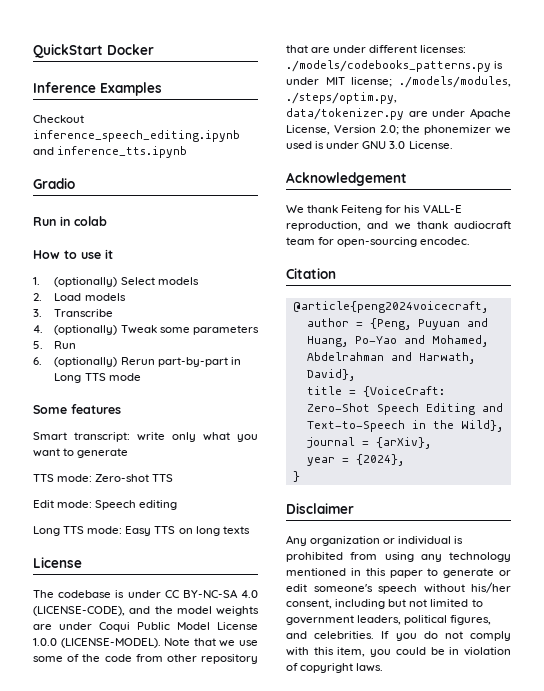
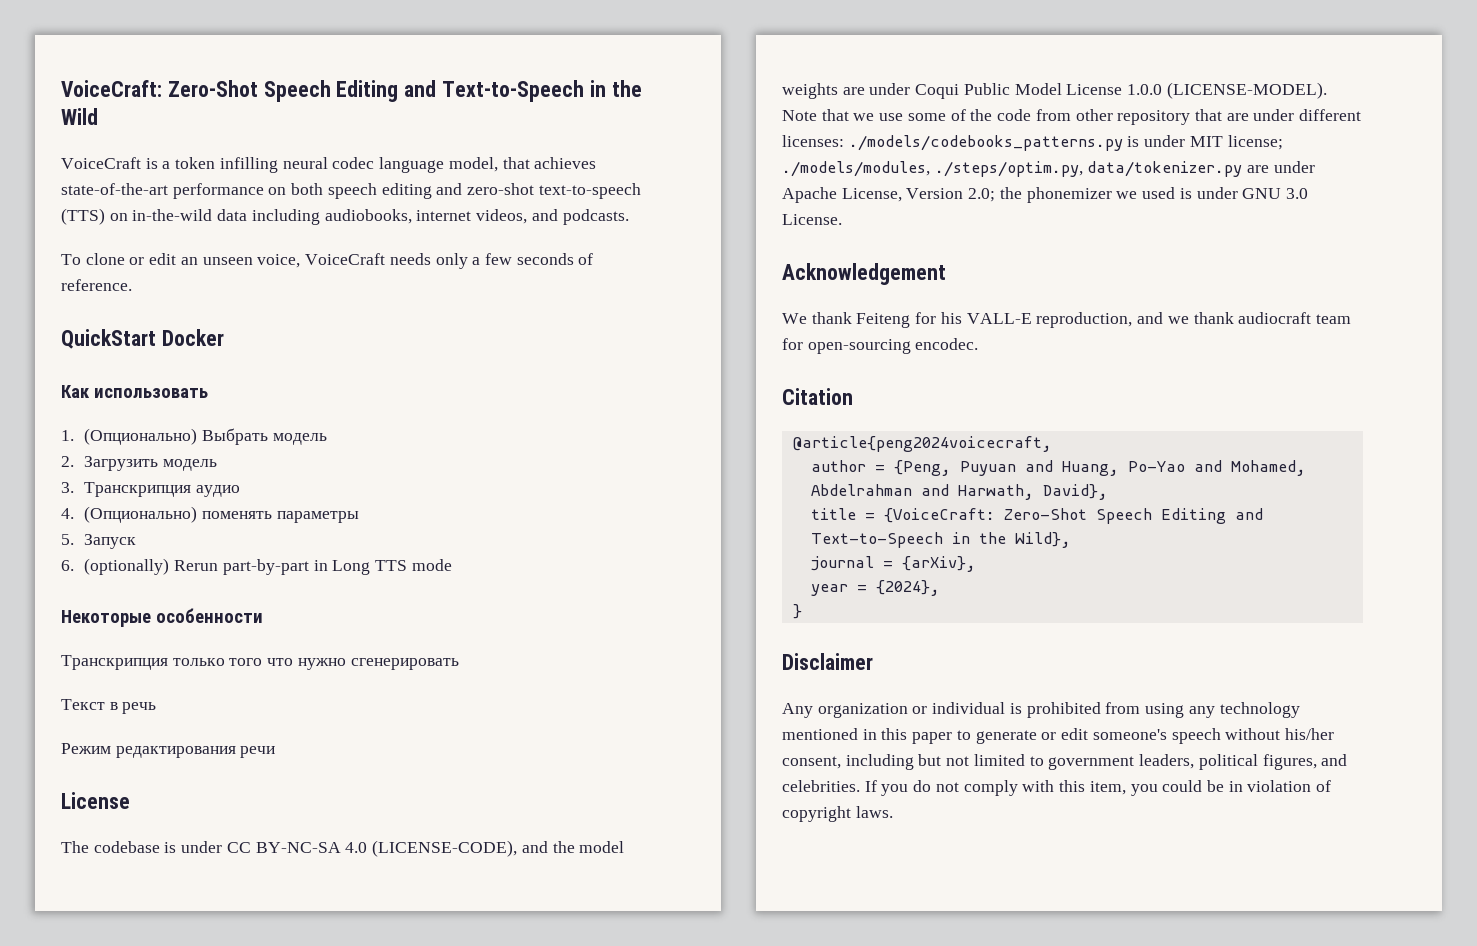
+ VoiceCraft: Zero-Shot Speech Editing and Text-to-Speech in the Wild
+ VoiceCraft is a token infilling neural codec language model, that achieves state-of-the-art performance on both speech editing and zero-shot text-to-speech (TTS) on in-the-wild data including audiobooks, internet videos, and podcasts.
+ To clone or edit an unseen voice, VoiceCraft needs only a few seconds of reference.
  QuickStart Docker
- Inference Examples
- Checkout inference_speech_editing.ipynb and inference_tts.ipynb
- Gradio
- Run in colab
- How to use it
- 1. (optionally) Select models
+ Как использовать
+ 1. (Опционально) Выбрать модель
- 2. Load models
+ 2. Загрузить модель
- 3. Transcribe
+ 3. Транскрипция аудио
- 4. (optionally) Tweak some parameters
+ 4. (Опционально) поменять параметры
- 5. Run
+ 5. Запуск
- Some features
- Smart transcript: write only what you want to generate
- TTS mode: Zero-shot TTS
- Edit mode: Speech editing
- Long TTS mode: Easy TTS on long texts
+ Некоторые особенности
+ Транскрипция только того что нужно сгенерировать
+ Текст в речь
+ Режим редактирования речи

